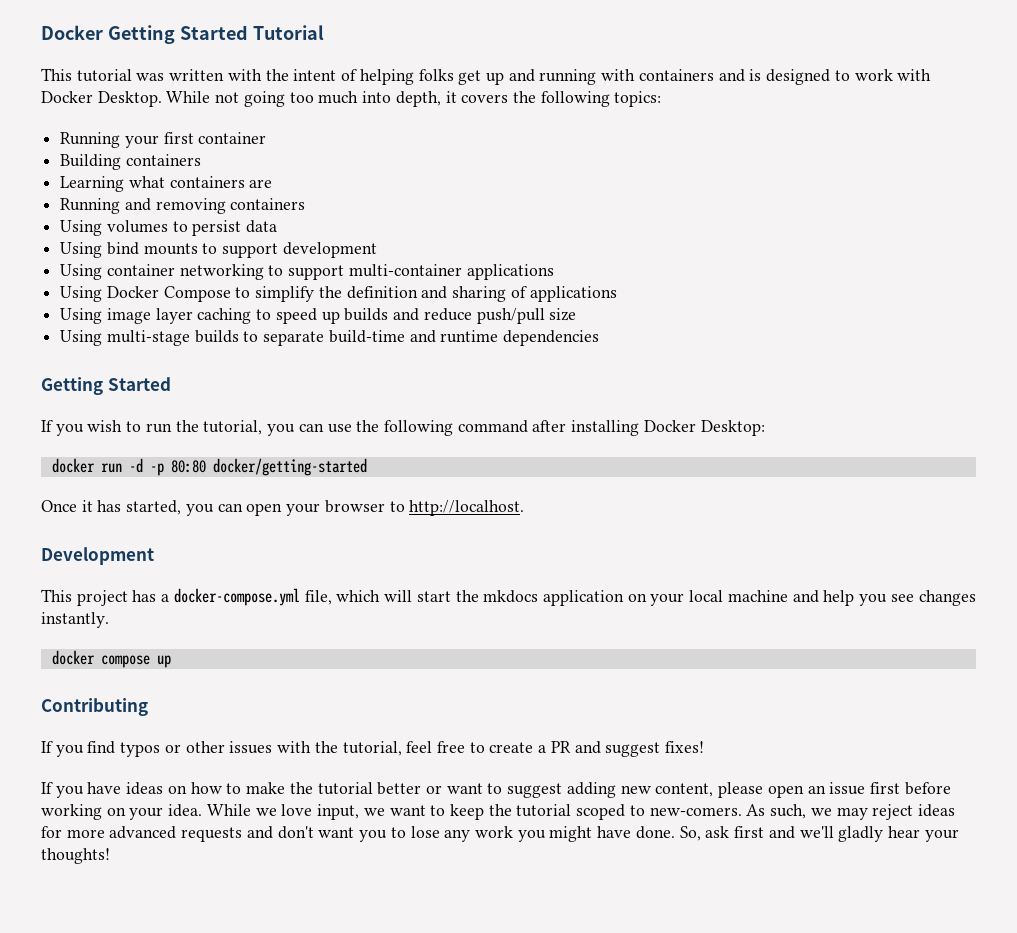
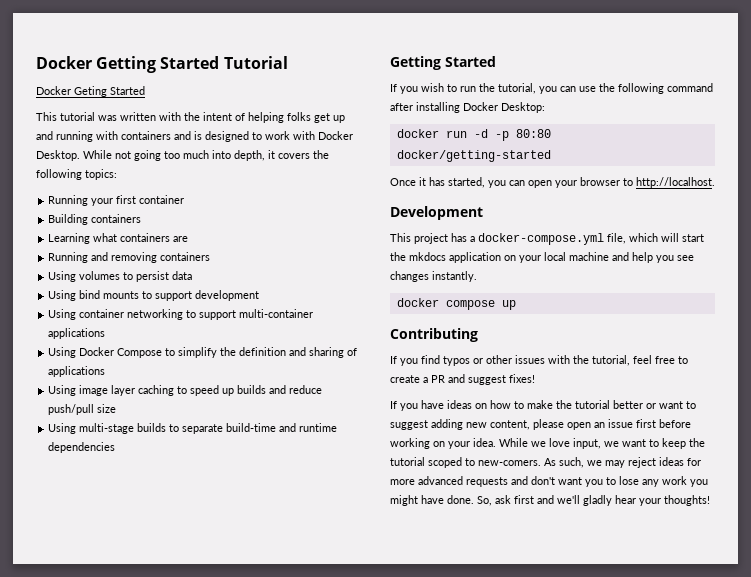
+ Docker Geting Started

